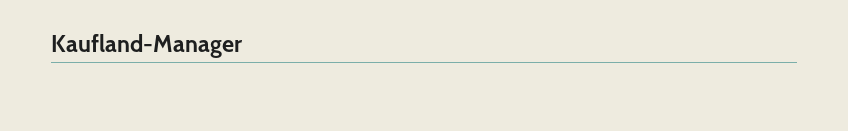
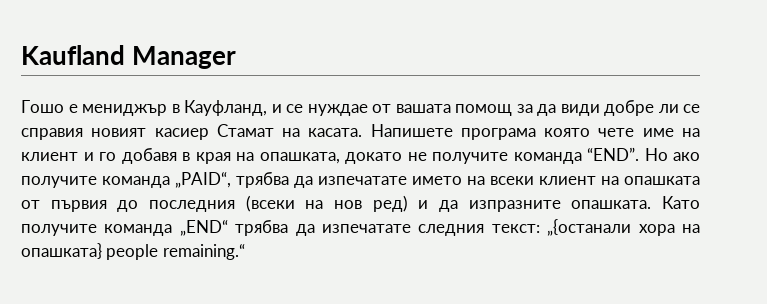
- Kaufland-Manager
+ Kaufland Manager
+ Гошо е мениджър в Кауфланд, и се нуждае от вашата помощ за да види добре ли се справия новият касиер Стамат на касата. Напишете програма която чете име на клиент и го добавя в края на опашката, докато не получите команда “END”. Но ако получите команда „PAID“, трябва да изпечатате името на всеки клиент на опашката от първия до последния (всеки на нов ред) и да изпразните опашката. Като получите команда „END“ трябва да изпечатате следния текст: „{останали хора на опашката} people remaining.“

